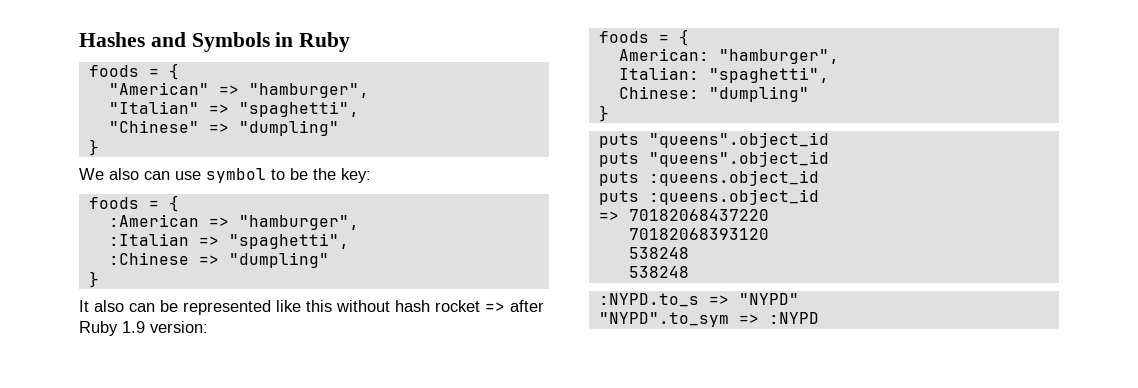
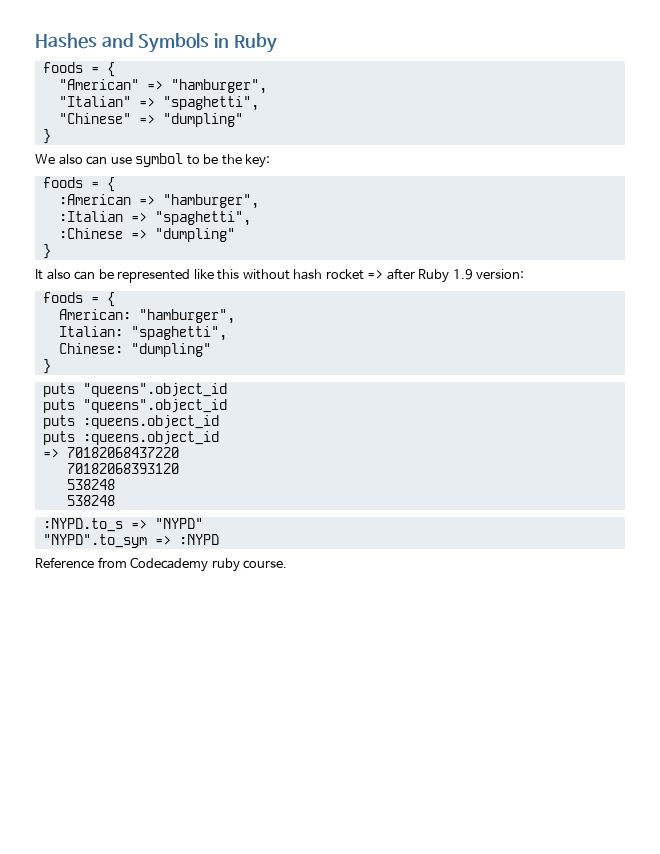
+ Reference from Codecademy ruby course.

